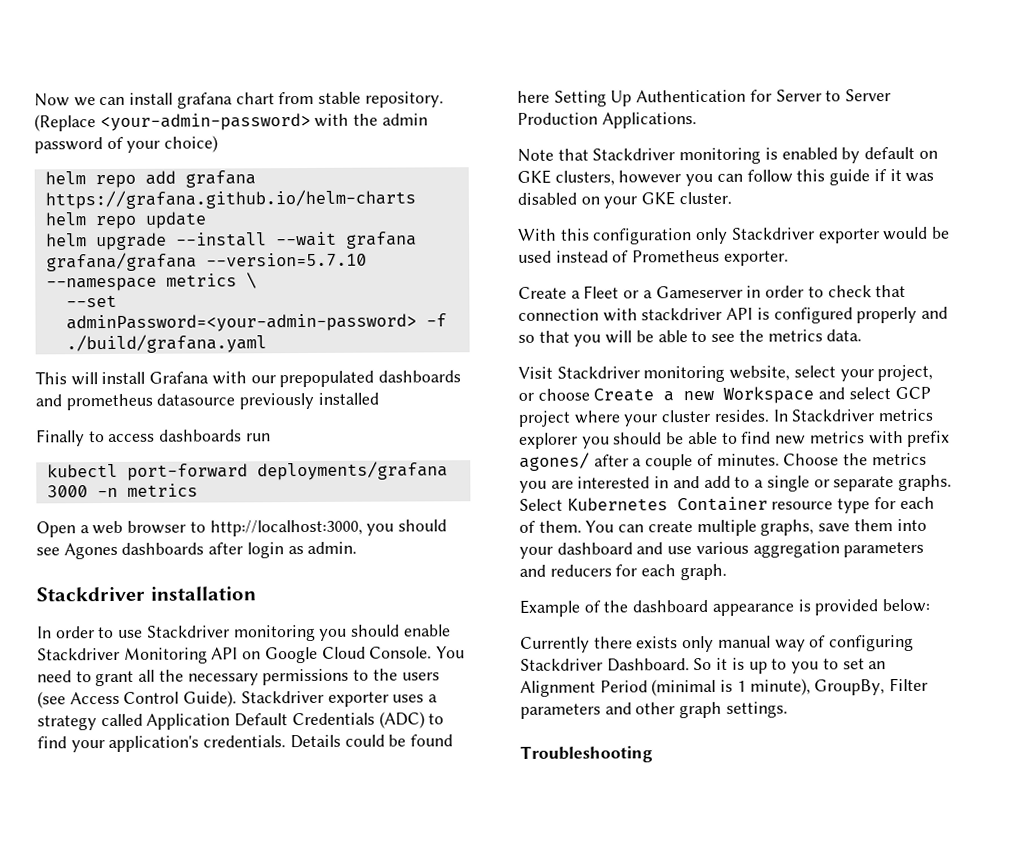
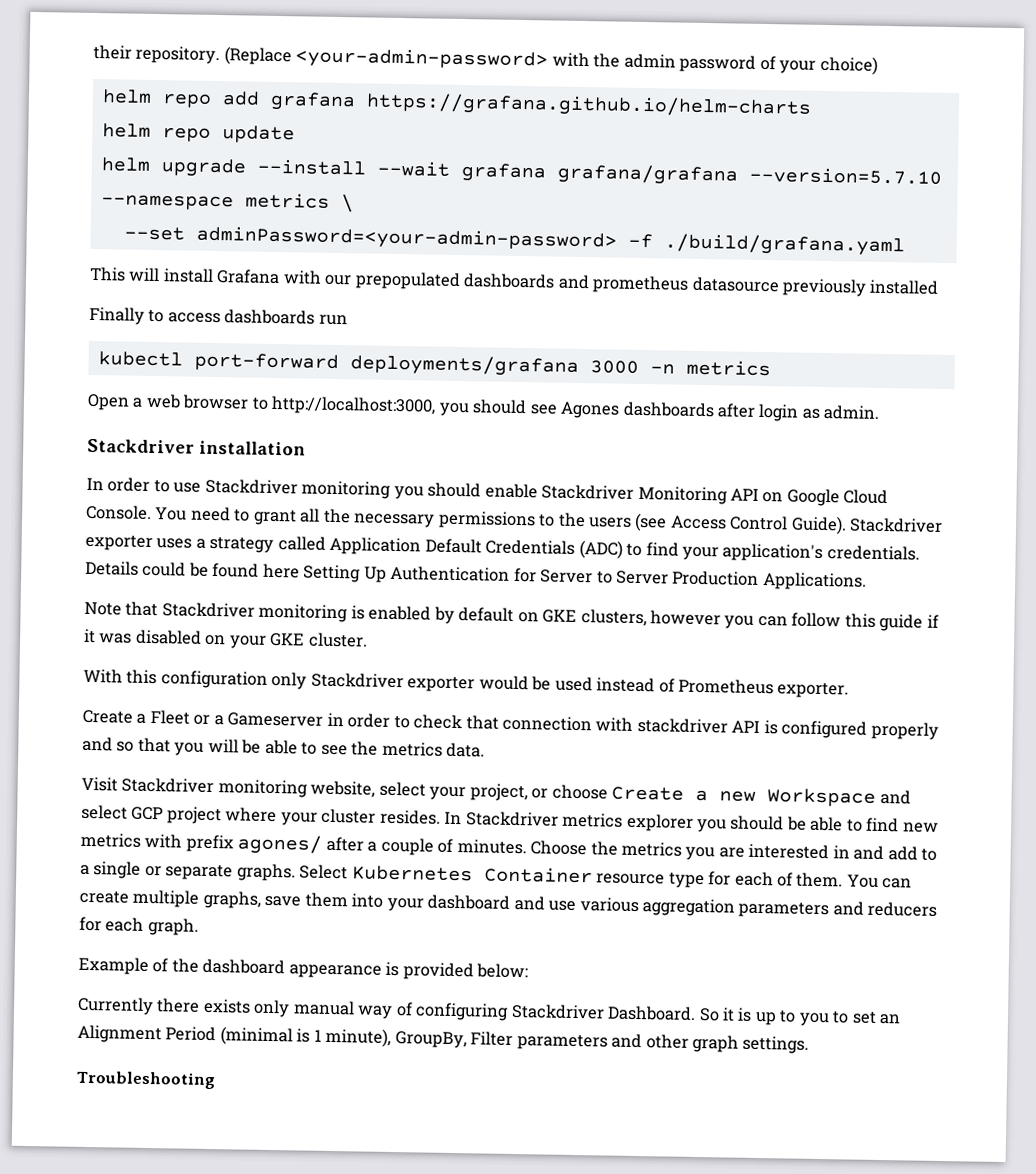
- Now we can install grafana chart from stable repository.
+ their repository.

